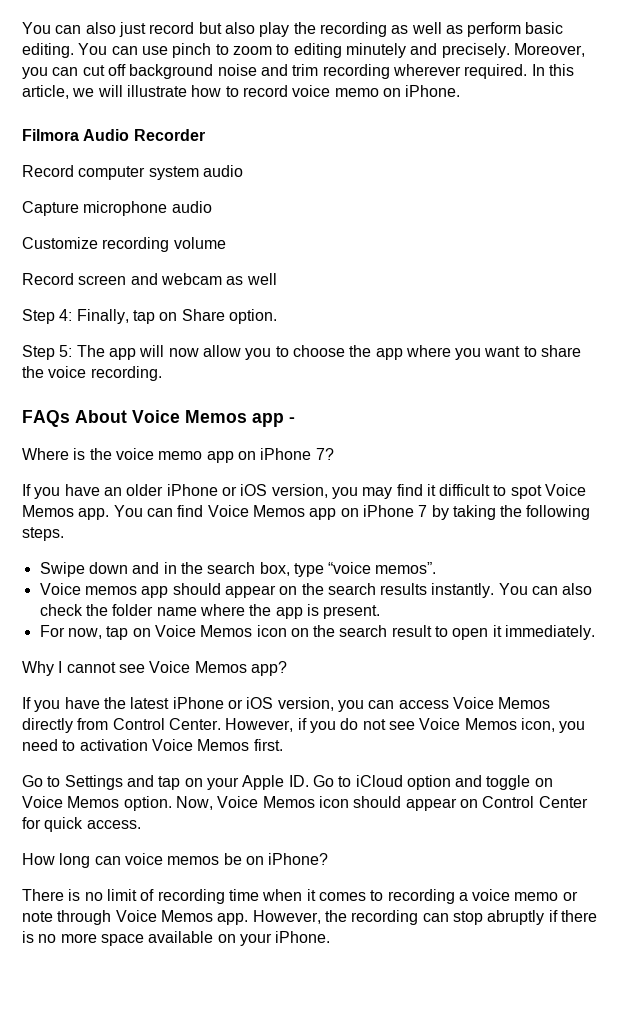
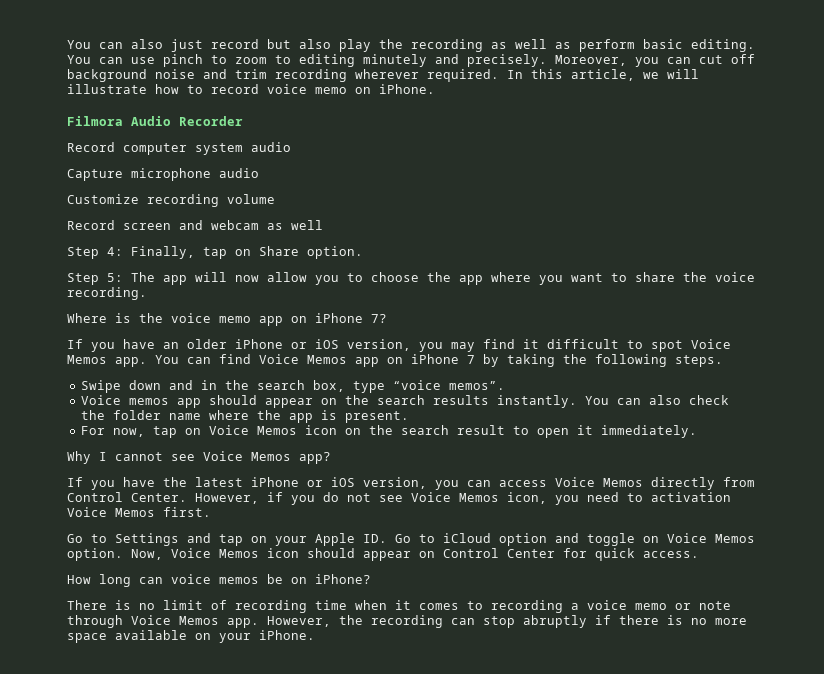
- FAQs About Voice Memos app -

